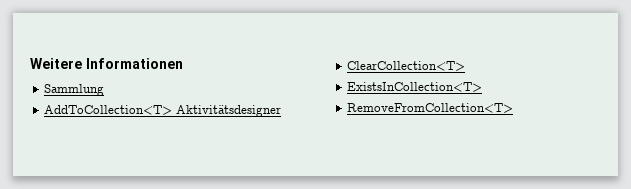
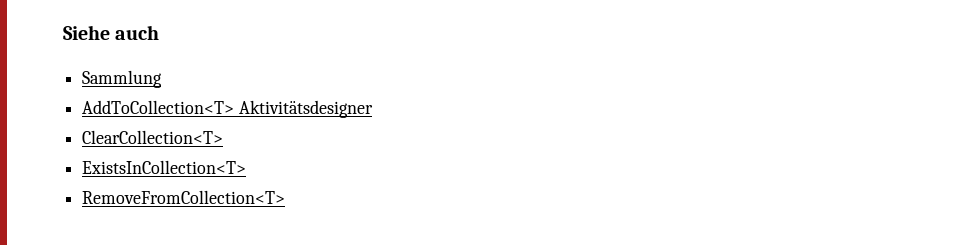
- Weitere Informationen
+ Siehe auch

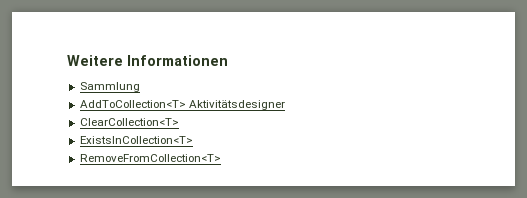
- Siehe auch
+ Weitere Informationen

